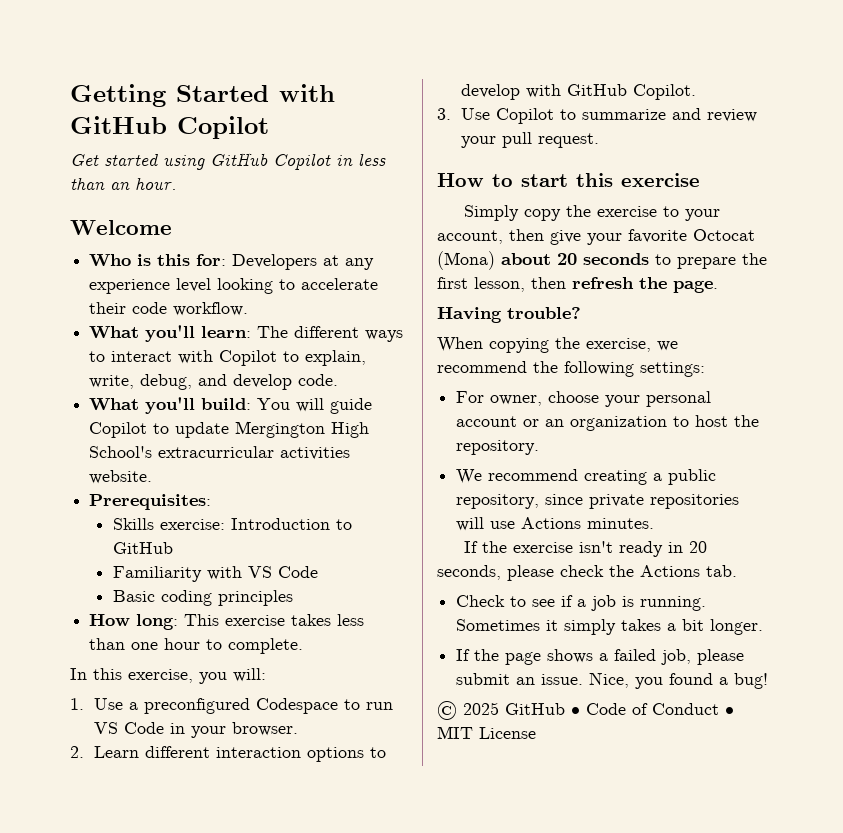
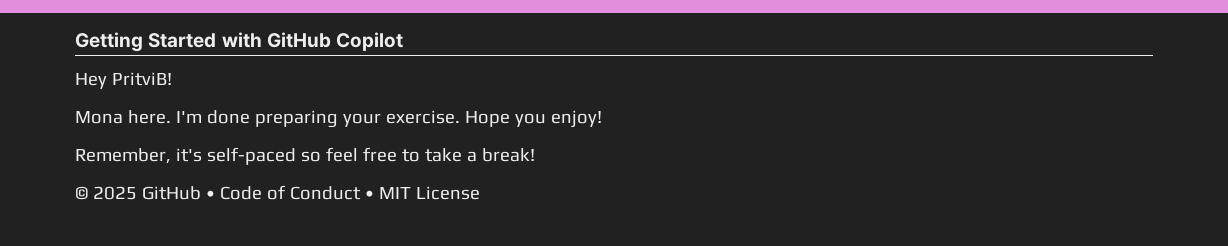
- Get started using GitHub Copilot in less than an hour.
- Welcome
- Who is this for: Developers at any experience level looking to accelerate their code workflow.
- What you'll learn: The different ways to interact with Copilot to explain, write, debug, and develop code.
- What you'll build: You will guide Copilot to update Mergington High School's extracurricular activities website.
- Prerequisites:
- Skills exercise: Introduction to GitHub
- Familiarity with VS Code
- Basic coding principles
- How long: This exercise takes less than one hour to complete.
- In this exercise, you will:
- 1. Use a preconfigured Codespace to run VS Code in your browser.
- 2. Learn different interaction options to develop with GitHub Copilot.
- 3. Use Copilot to summarize and review your pull request.
- How to start this exercise
- Simply copy the exercise to your account, then give your favorite Octocat (Mona) about 20 seconds to prepare the first lesson, then refresh the page.
- Having trouble?
- When copying the exercise, we recommend the following settings:
- For owner, choose your personal account or an organization to host the repository.
- We recommend creating a public repository, since private repositories will use Actions minutes.
- If the exercise isn't ready in 20 seconds, please check the Actions tab.
- Check to see if a job is running. Sometimes it simply takes a bit longer.
- If the page shows a failed job, please submit an issue. Nice, you found a bug!
+ Hey PritviB!
+ Mona here. I'm done preparing your exercise. Hope you enjoy!
+ Remember, it's self-paced so feel free to take a break!

